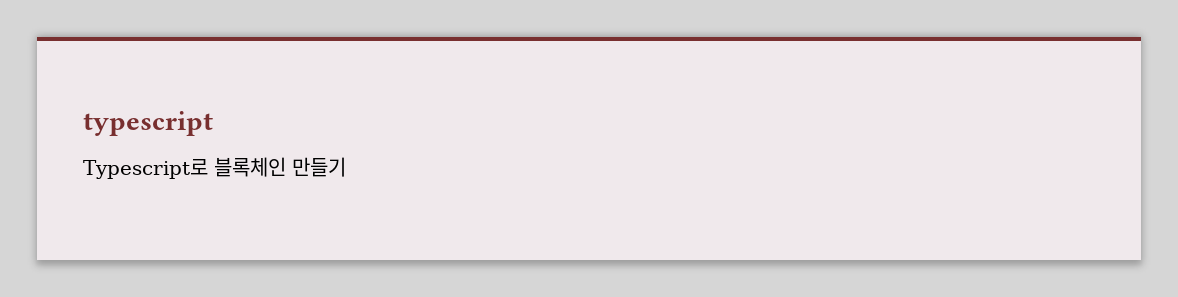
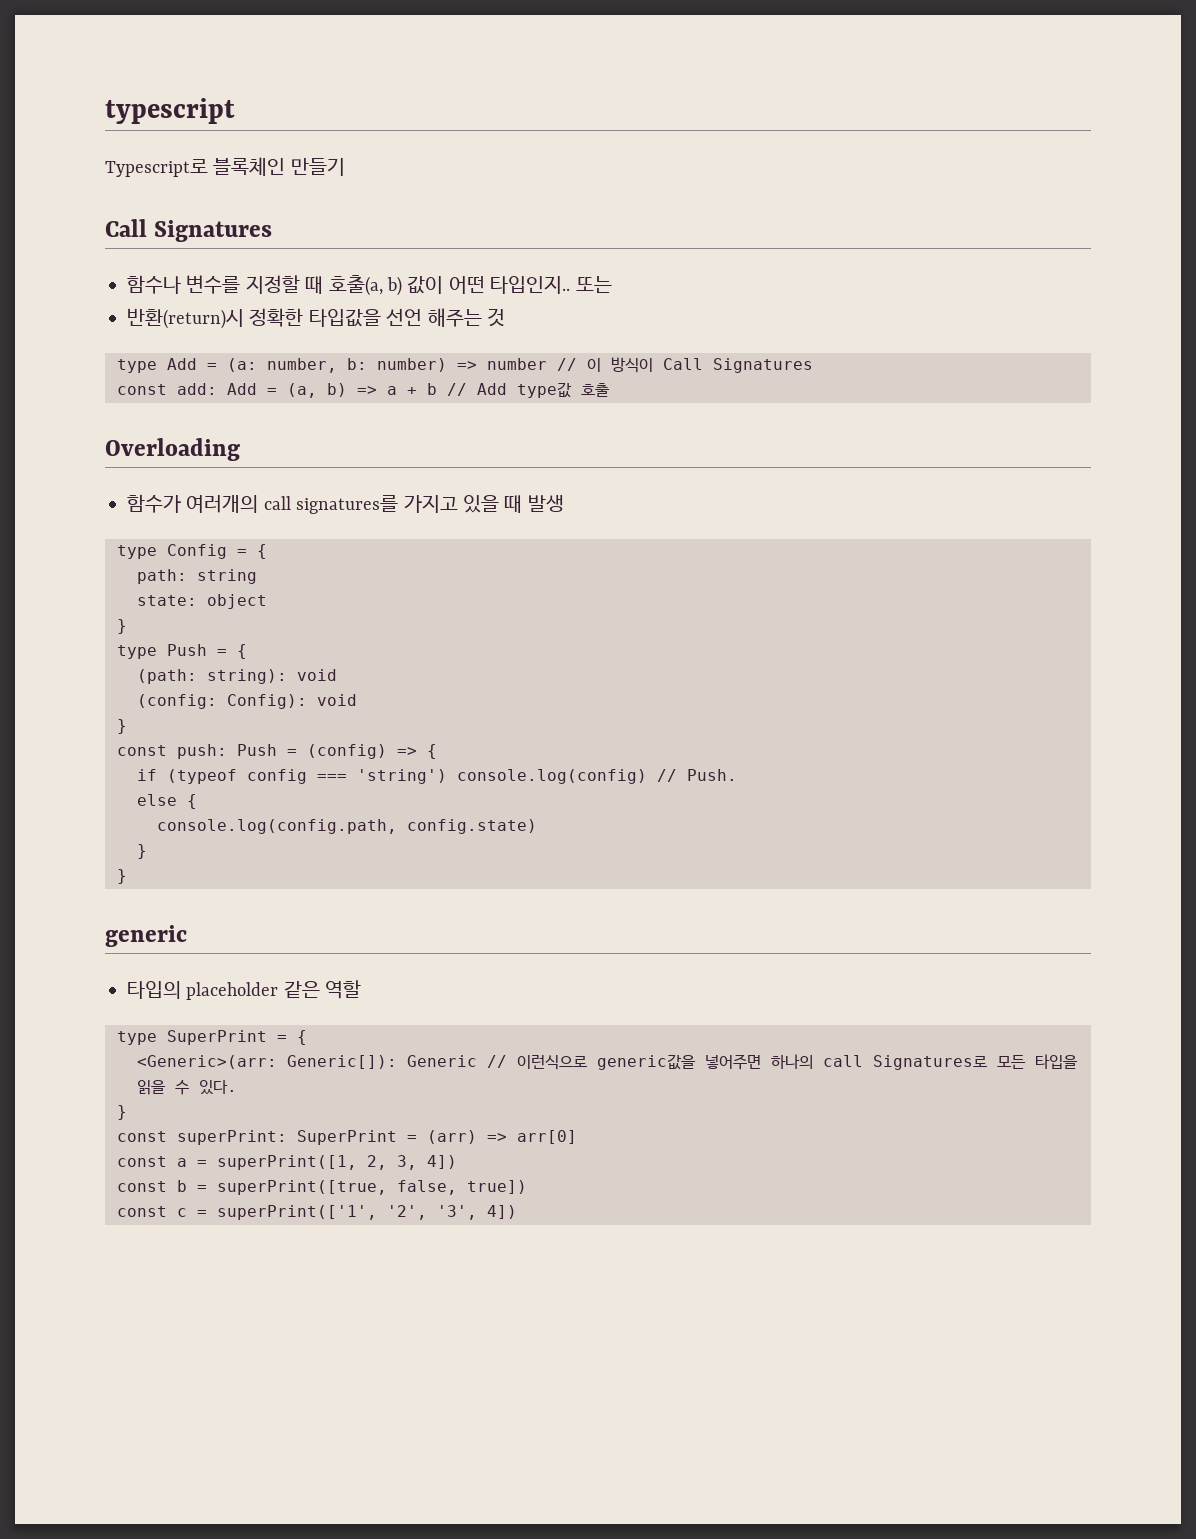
  Typescript로 블록체인 만들기
+ Call Signatures
+ 함수나 변수를 지정할 때 호출(a, b) 값이 어떤 타입인지.. 또는
+ 반환(return)시 정확한 타입값을 선언 해주는 것
+ type Add = (a: number, b: number) => number // 이 방식이 Call Signatures
+ const add: Add = (a, b) => a + b // Add type값 호출
+ Overloading
+ 함수가 여러개의 call signatures를 가지고 있을 때 발생
+ type Config = {
+ path: string
+ state: object
+ }
+ type Push = {
+ (path: string): void
+ (config: Config): void
+ }
+ const push: Push = (config) => {
+ if (typeof config === 'string') console.log(config) // Push.
+ else {
+ console.log(config.path, config.state)
+ }
+ }
+ generic
+ 타입의 placeholder 같은 역할
+ type SuperPrint = {
+ <Generic>(arr: Generic[]): Generic // 이런식으로 generic값을 넣어주면 하나의 call Signatures로 모든 타입을 읽을 수 있다.
+ }
+ const superPrint: SuperPrint = (arr) => arr[0]
+ const a = superPrint([1, 2, 3, 4])
+ const b = superPrint([true, false, true])
+ const c = superPrint(['1', '2', '3', 4])

